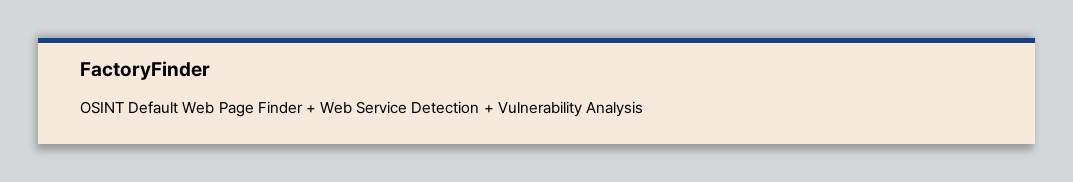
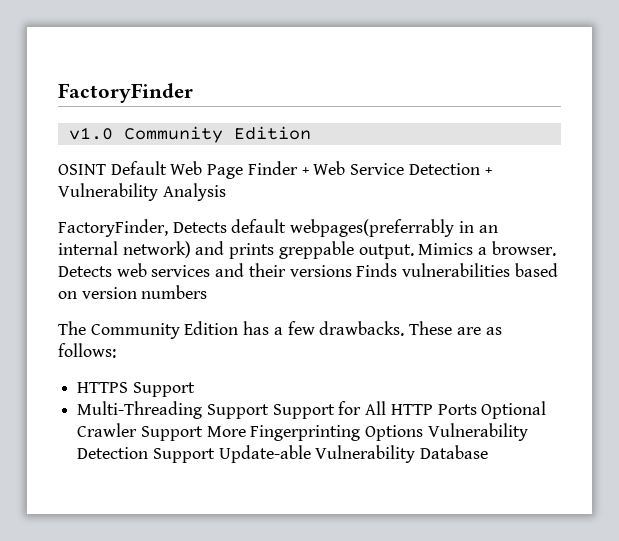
+ v1.0 Community Edition
+ FactoryFinder, Detects default webpages(preferrably in an internal network) and prints greppable output. Mimics a browser. Detects web services and their versions Finds vulnerabilities based on version numbers
+ The Community Edition has a few drawbacks. These are as follows:
+ HTTPS Support
+ Multi-Threading Support Support for All HTTP Ports Optional Crawler Support More Fingerprinting Options Vulnerability Detection Support Update-able Vulnerability Database

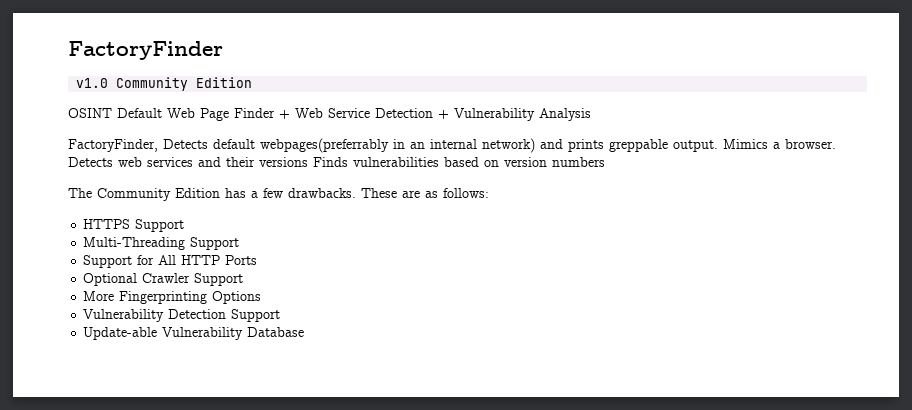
- Multi-Threading Support Support for All HTTP Ports Optional Crawler Support More Fingerprinting Options Vulnerability Detection Support Update-able Vulnerability Database
+ Multi-Threading Support
+ Support for All HTTP Ports
+ Optional Crawler Support
+ More Fingerprinting Options
+ Vulnerability Detection Support
+ Update-able Vulnerability Database

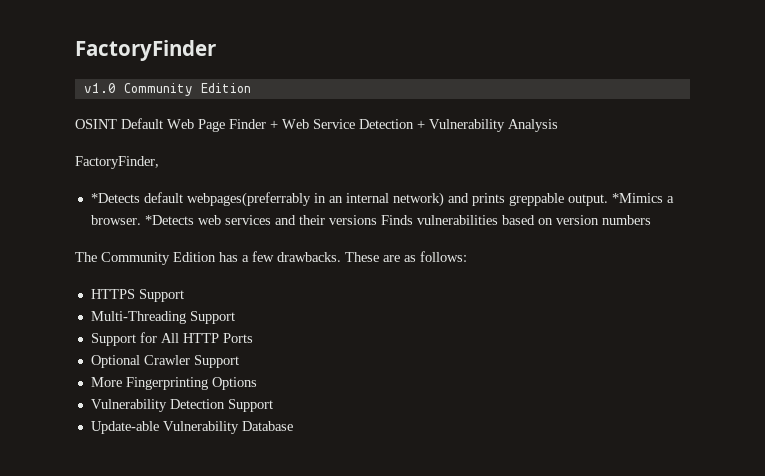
- FactoryFinder, Detects default webpages(preferrably in an internal network) and prints greppable output.
+ FactoryFinder,
+ *Detects default webpages(preferrably in an internal network) and prints greppable output.
- Mimics a browser.
+ *Mimics a browser.
- Detects web services and their versions Finds vulnerabilities based on version numbers
+ *Detects web services and their versions Finds vulnerabilities based on version numbers

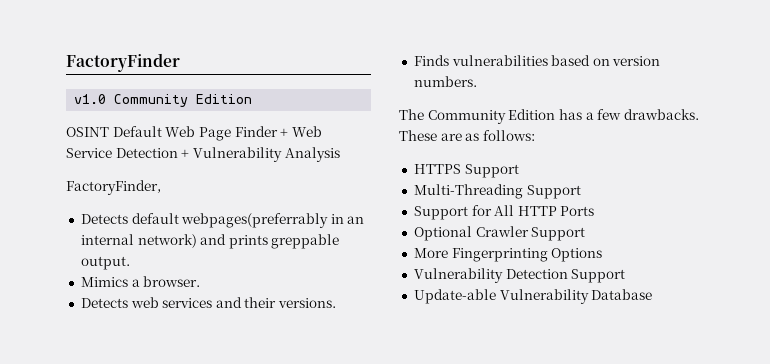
- *Detects default webpages(preferrably in an internal network) and prints greppable output. *Mimics a browser. *Detects web services and their versions Finds vulnerabilities based on version numbers
+ Detects default webpages(preferrably in an internal network) and prints greppable output.
+ Mimics a browser.
+ Detects web services and their versions.
+ Finds vulnerabilities based on version numbers.

